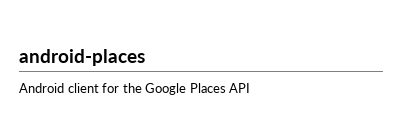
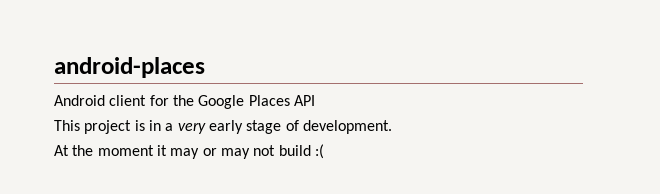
+ This project is in a very early stage of development.
+ At the moment it may or may not build :(

